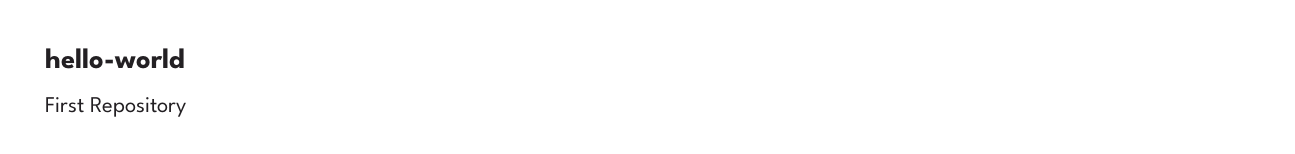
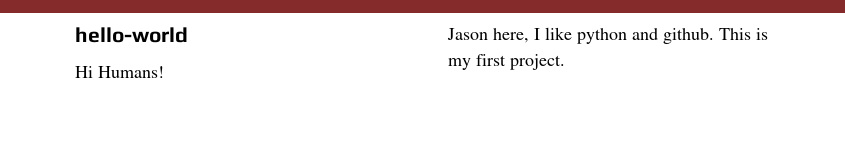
- First Repository
+ Hi Humans!
+ Jason here, I like python and github. This is my first project.

